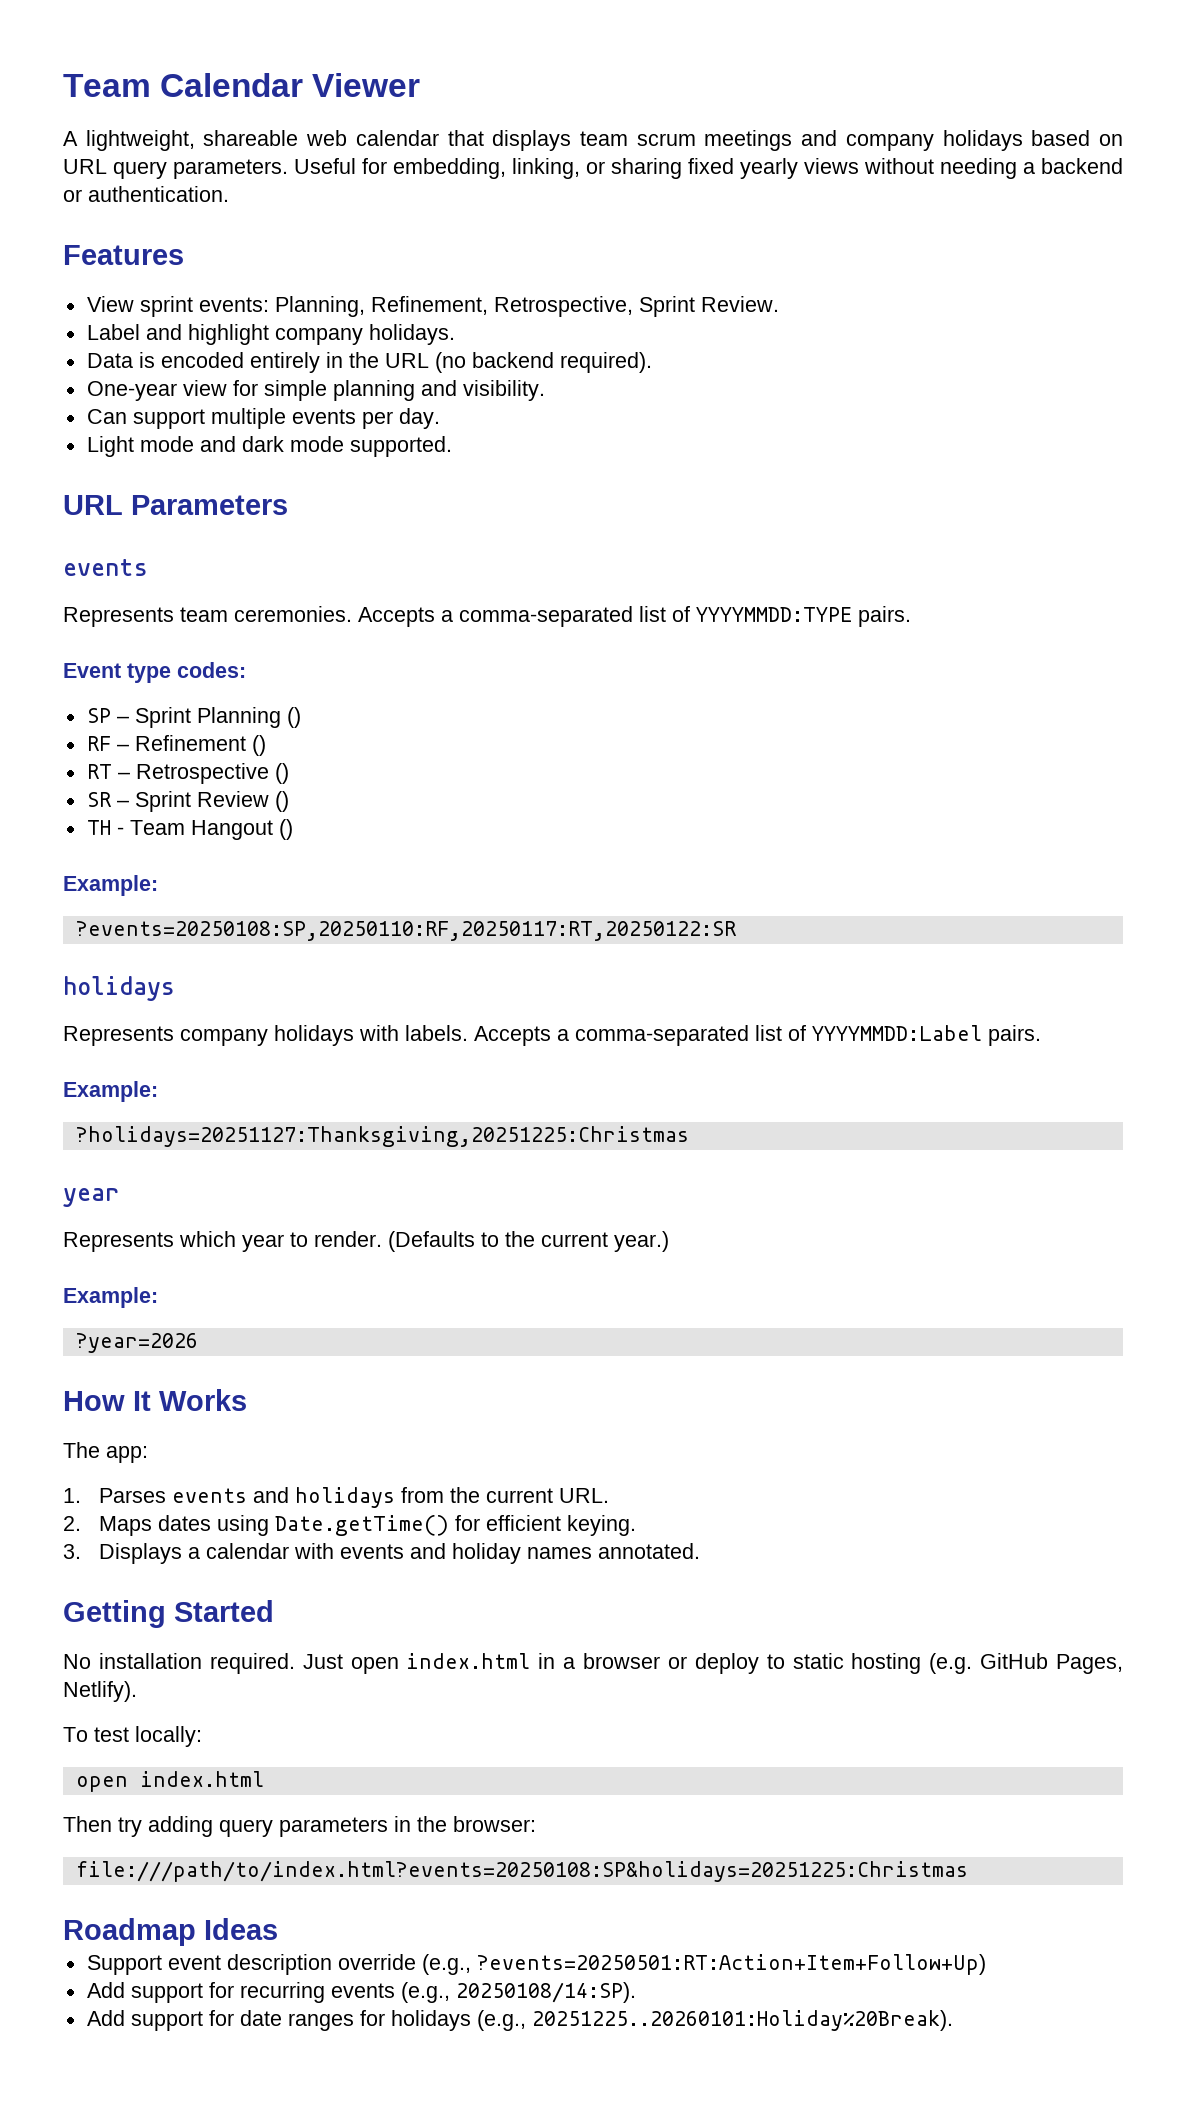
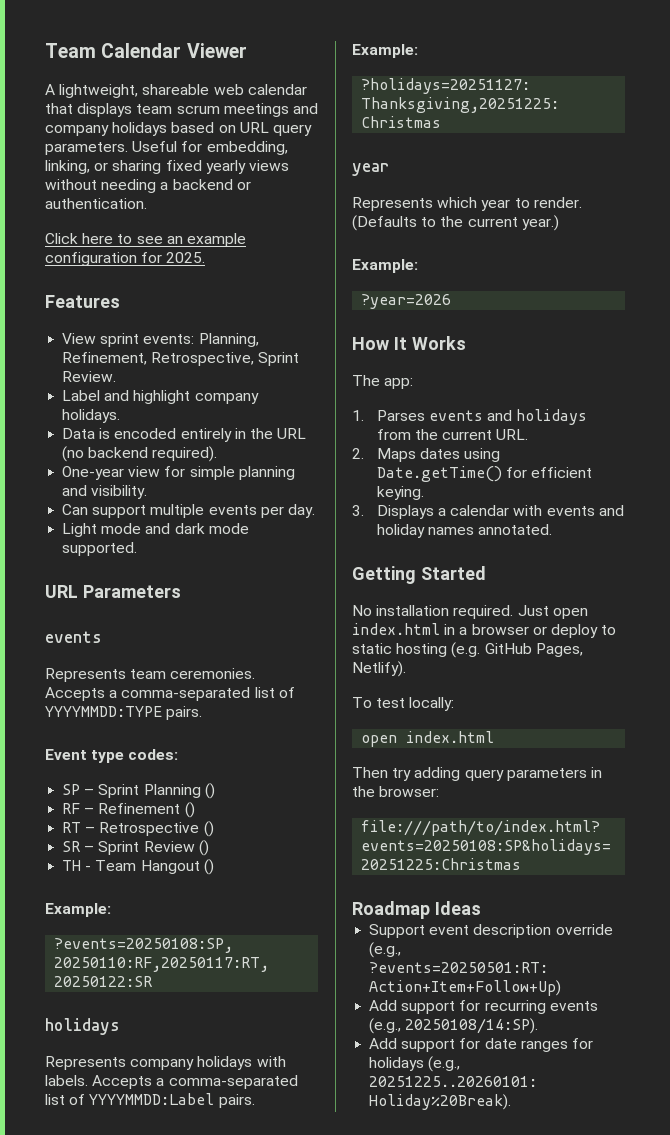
+ Click here to see an example configuration for 2025.

